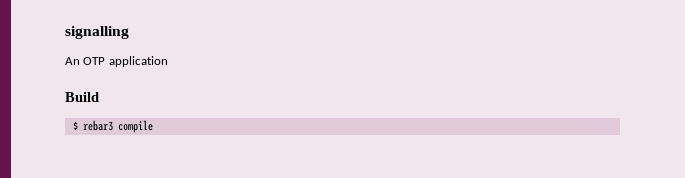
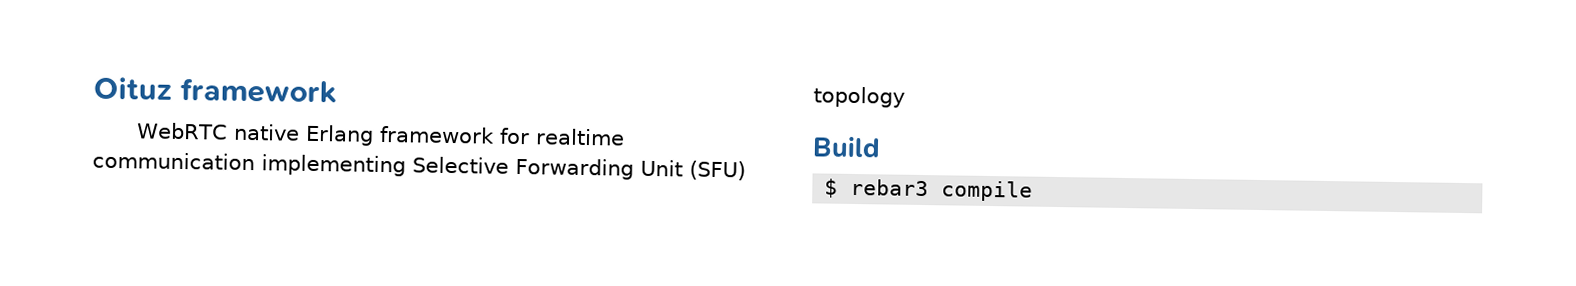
- signalling
- An OTP application
+ Oituz framework
+ WebRTC native Erlang framework for realtime communication implementing Selective Forwarding Unit (SFU) topology

